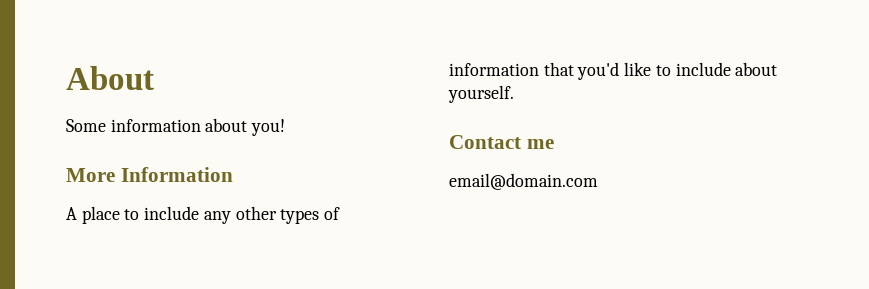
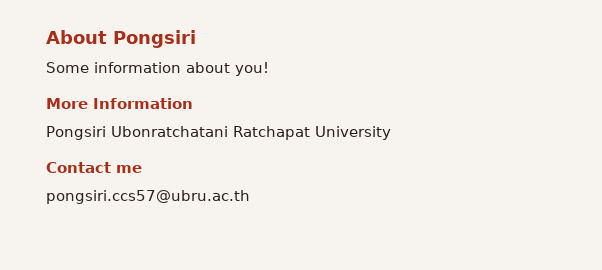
- About
+ About Pongsiri
- A place to include any other types of information that you'd like to include about yourself.
+ Pongsiri Ubonratchatani Ratchapat University
- email@domain.com
+ pongsiri.ccs57@ubru.ac.th

